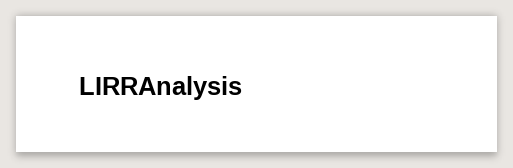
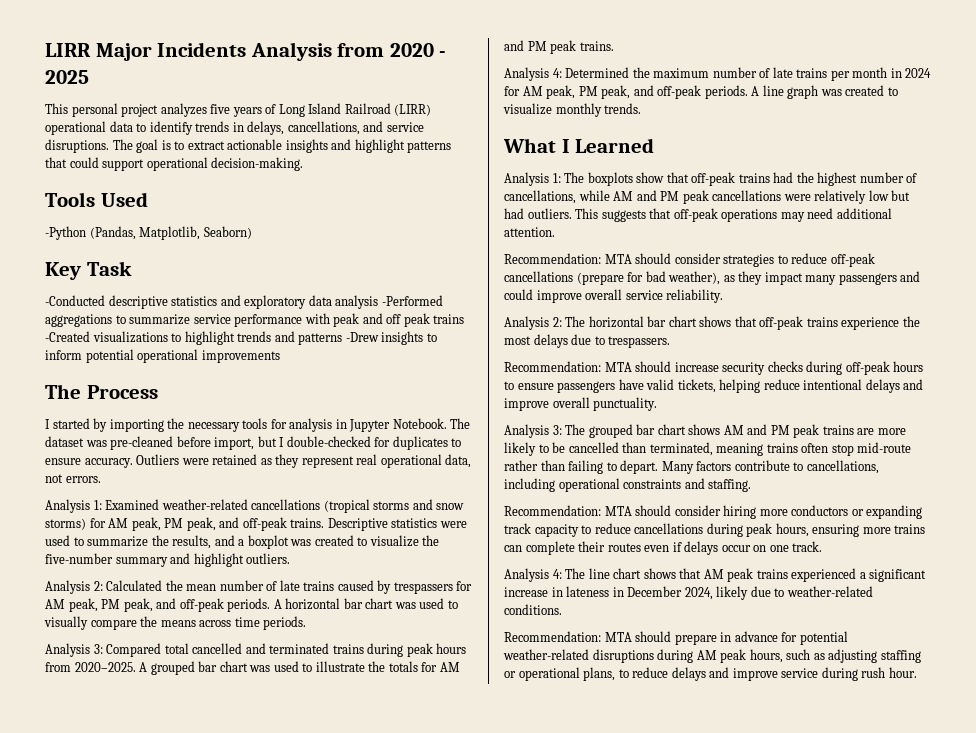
- LIRRAnalysis
+ LIRR Major Incidents Analysis from 2020 - 2025
+ This personal project analyzes five years of Long Island Railroad (LIRR) operational data to identify trends in delays, cancellations, and service disruptions. The goal is to extract actionable insights and highlight patterns that could support operational decision-making.
+ Tools Used
+ -Python (Pandas, Matplotlib, Seaborn)
+ Key Task
+ -Conducted descriptive statistics and exploratory data analysis -Performed aggregations to summarize service performance with peak and off peak trains -Created visualizations to highlight trends and patterns -Drew insights to inform potential operational improvements
+ The Process
+ I started by importing the necessary tools for analysis in Jupyter Notebook. The dataset was pre-cleaned before import, but I double-checked for duplicates to ensure accuracy. Outliers were retained as they represent real operational data, not errors.
+ Analysis 1: Examined weather-related cancellations (tropical storms and snow storms) for AM peak, PM peak, and off-peak trains. Descriptive statistics were used to summarize the results, and a boxplot was created to visualize the five-number summary and highlight outliers.
+ Analysis 2: Calculated the mean number of late trains caused by trespassers for AM peak, PM peak, and off-peak periods. A horizontal bar chart was used to visually compare the means across time periods.
+ Analysis 3: Compared total cancelled and terminated trains during peak hours from 2020–2025. A grouped bar chart was used to illustrate the totals for AM and PM peak trains.
+ Analysis 4: Determined the maximum number of late trains per month in 2024 for AM peak, PM peak, and off-peak periods. A line graph was created to visualize monthly trends.
+ What I Learned
+ Analysis 1: The boxplots show that off-peak trains had the highest number of cancellations, while AM and PM peak cancellations were relatively low but had outliers. This suggests that off-peak operations may need additional attention.
+ Recommendation: MTA should consider strategies to reduce off-peak cancellations (prepare for bad weather), as they impact many passengers and could improve overall service reliability.
+ Analysis 2: The horizontal bar chart shows that off-peak trains experience the most delays due to trespassers.
+ Recommendation: MTA should increase security checks during off-peak hours to ensure passengers have valid tickets, helping reduce intentional delays and improve overall punctuality.
+ Analysis 3: The grouped bar chart shows AM and PM peak trains are more likely to be cancelled than terminated, meaning trains often stop mid-route rather than failing to depart. Many factors contribute to cancellations, including operational constraints and staffing.
+ Recommendation: MTA should consider hiring more conductors or expanding track capacity to reduce cancellations during peak hours, ensuring more trains can complete their routes even if delays occur on one track.
+ Analysis 4: The line chart shows that AM peak trains experienced a significant increase in lateness in December 2024, likely due to weather-related conditions.
+ Recommendation: MTA should prepare in advance for potential weather-related disruptions during AM peak hours, such as adjusting staffing or operational plans, to reduce delays and improve service during rush hour.

